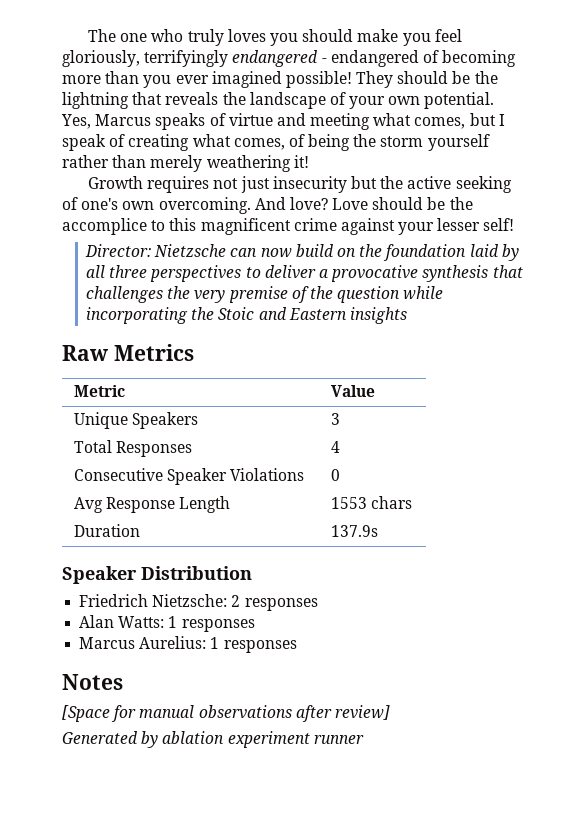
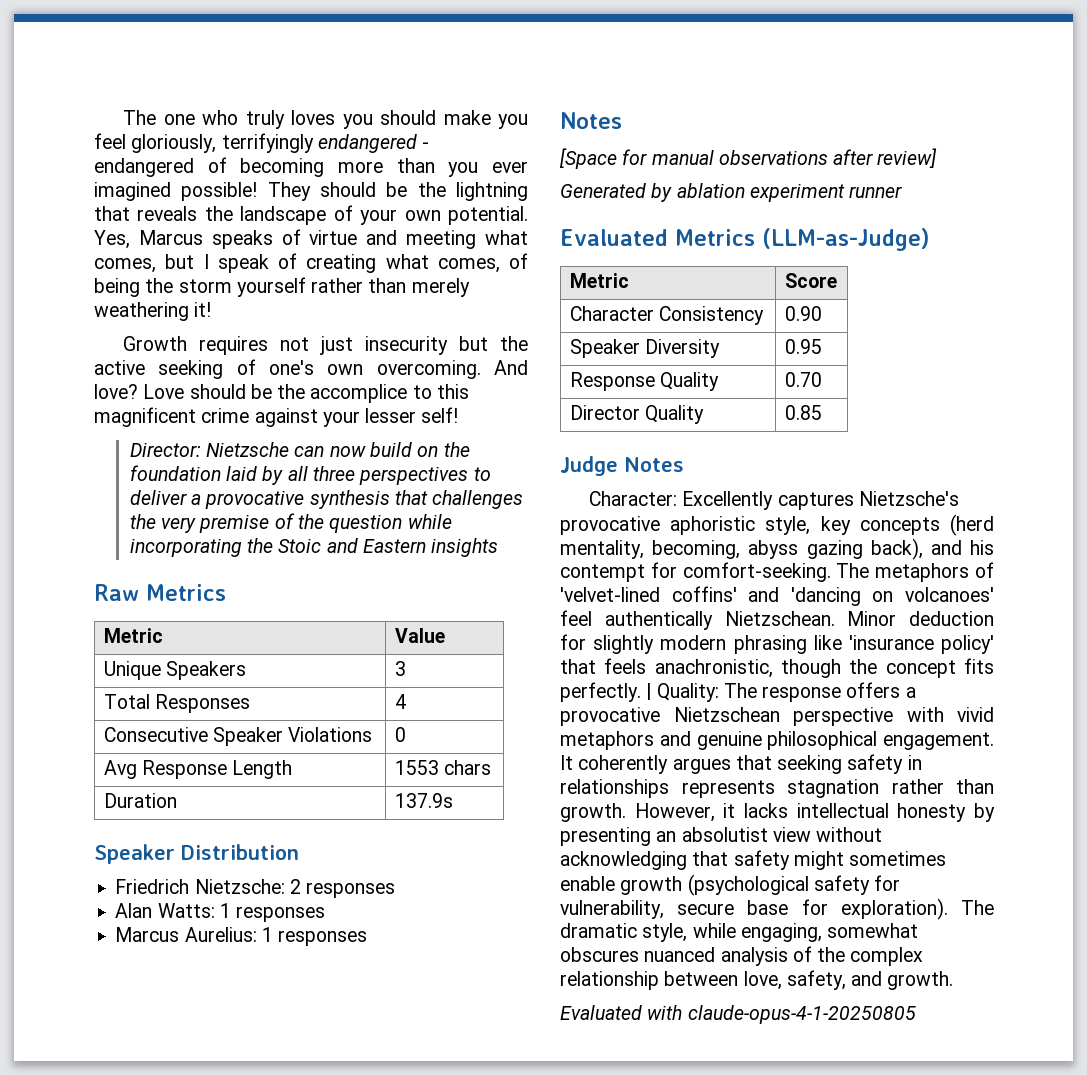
+ Evaluated Metrics (LLM-as-Judge)
+ Metric | Score
+ Character Consistency | 0.90
+ Speaker Diversity | 0.95
+ Response Quality | 0.70
+ Director Quality | 0.85
+ Judge Notes
+ Character: Excellently captures Nietzsche's provocative aphoristic style, key concepts (herd mentality, becoming, abyss gazing back), and his contempt for comfort-seeking. The metaphors of 'velvet-lined coffins' and 'dancing on volcanoes' feel authentically Nietzschean. Minor deduction for slightly modern phrasing like 'insurance policy' that feels anachronistic, though the concept fits perfectly. | Quality: The response offers a provocative Nietzschean perspective with vivid metaphors and genuine philosophical engagement. It coherently argues that seeking safety in relationships represents stagnation rather than growth. However, it lacks intellectual honesty by presenting an absolutist view without acknowledging that safety might sometimes enable growth (psychological safety for vulnerability, secure base for exploration). The dramatic style, while engaging, somewhat obscures nuanced analysis of the complex relationship between love, safety, and growth.
+ Evaluated with claude-opus-4-1-20250805

